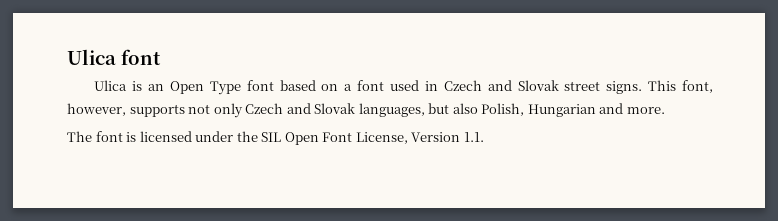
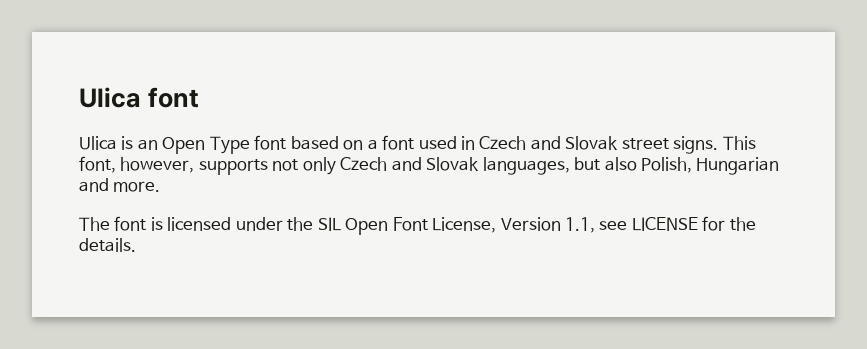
- The font is licensed under the SIL Open Font License, Version 1.1.
+ The font is licensed under the SIL Open Font License, Version 1.1, see LICENSE for the details.

